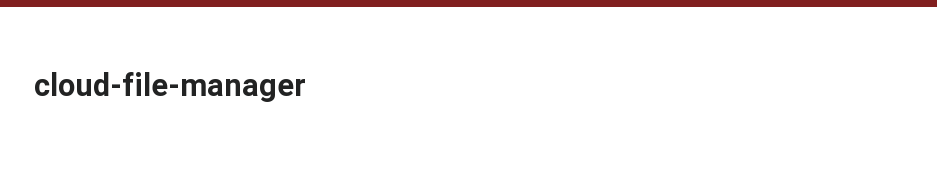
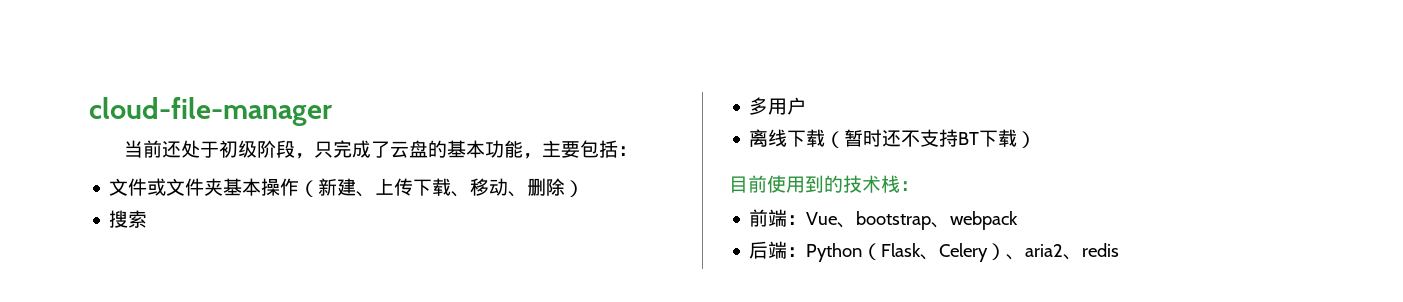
+ 当前还处于初级阶段，只完成了云盘的基本功能，主要包括：
+ 文件或文件夹基本操作（新建、上传下载、移动、删除）
+ 搜索
+ 多用户
+ 离线下载（暂时还不支持BT下载）
+ 目前使用到的技术栈：
+ 前端：Vue、bootstrap、webpack
+ 后端：Python（Flask、Celery）、aria2、redis

